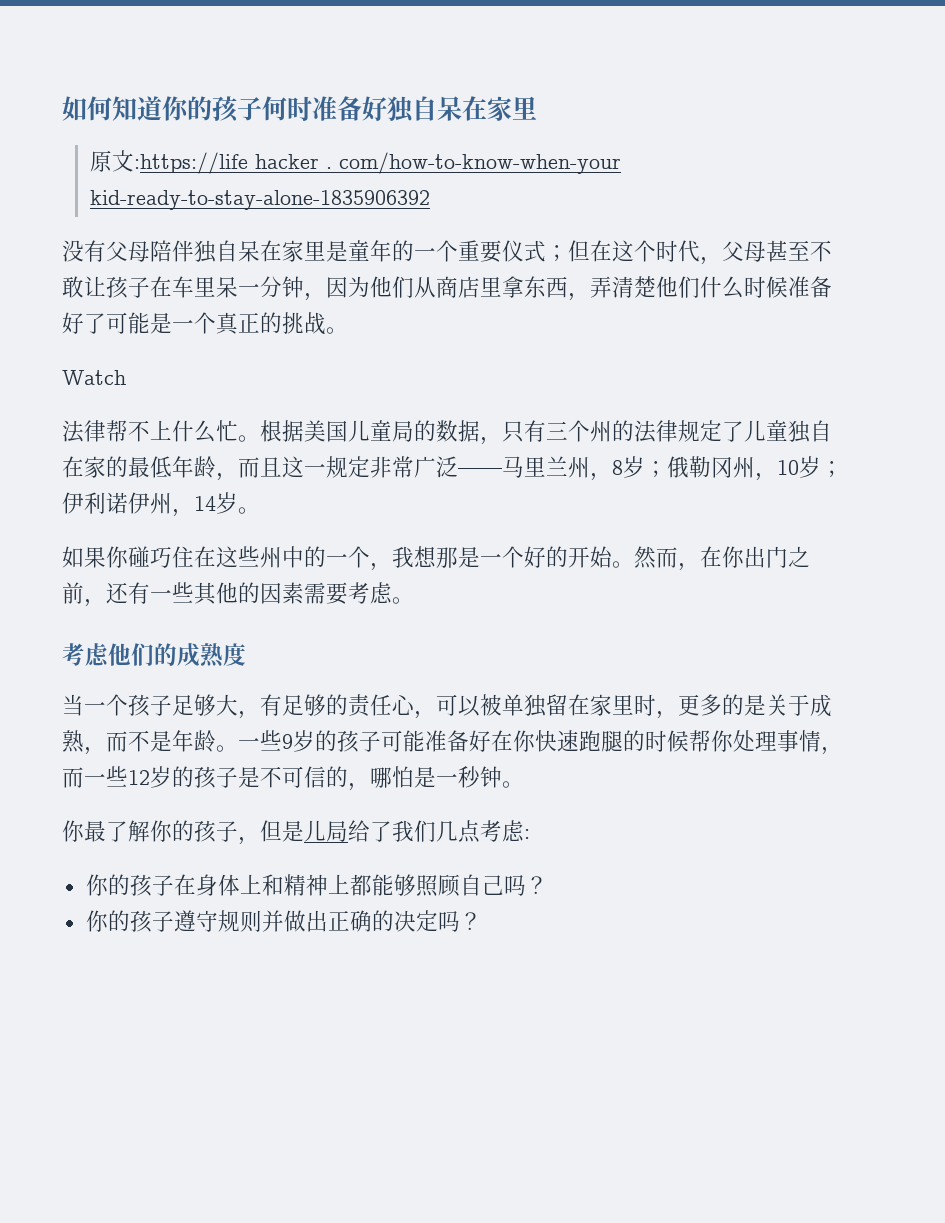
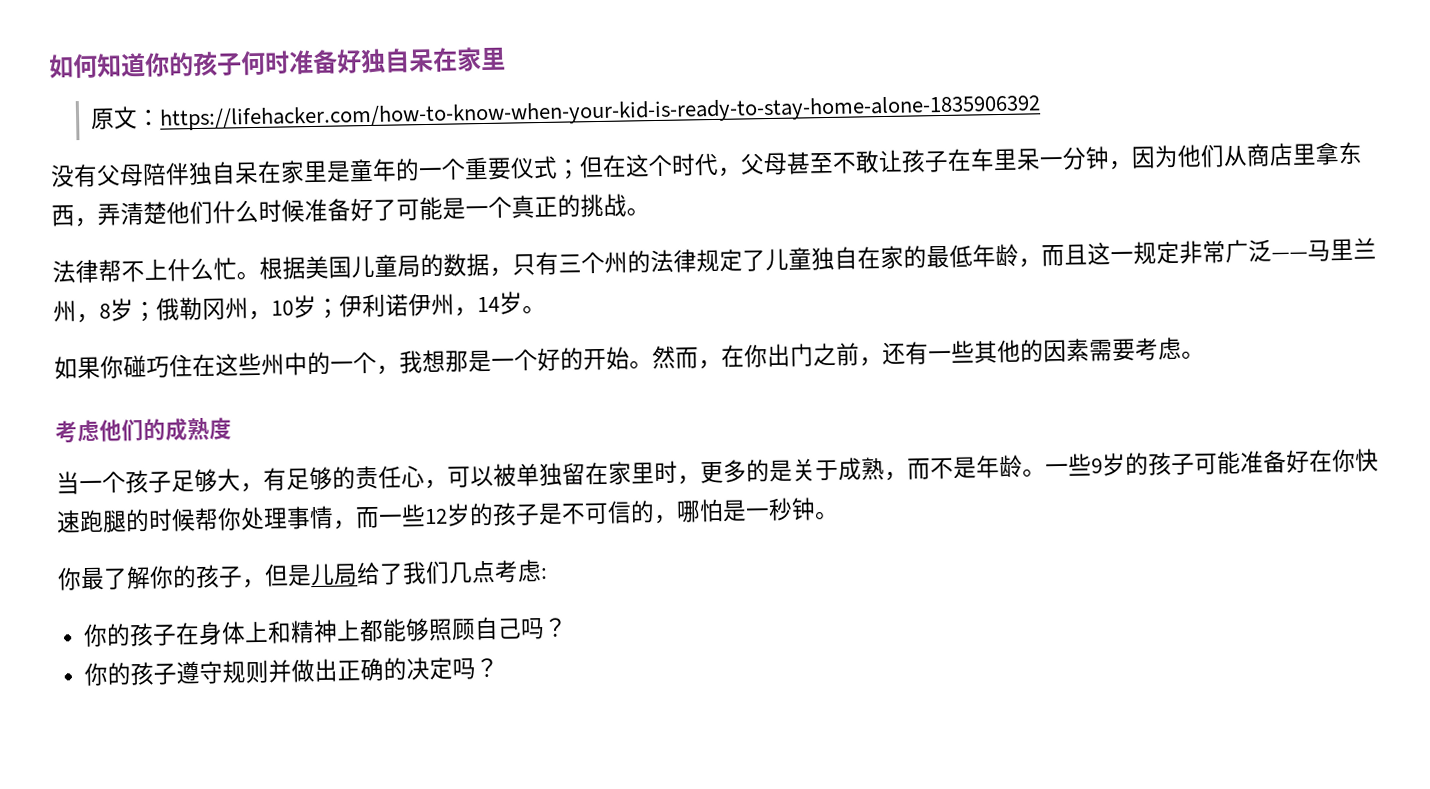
- 原文:https://life hacker . com/how-to-know-when-your kid-ready-to-stay-alone-1835906392
+ 原文：https://lifehacker.com/how-to-know-when-your-kid-is-ready-to-stay-home-alone-1835906392
- Watch

